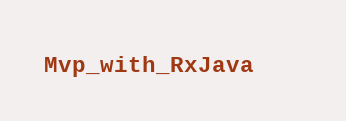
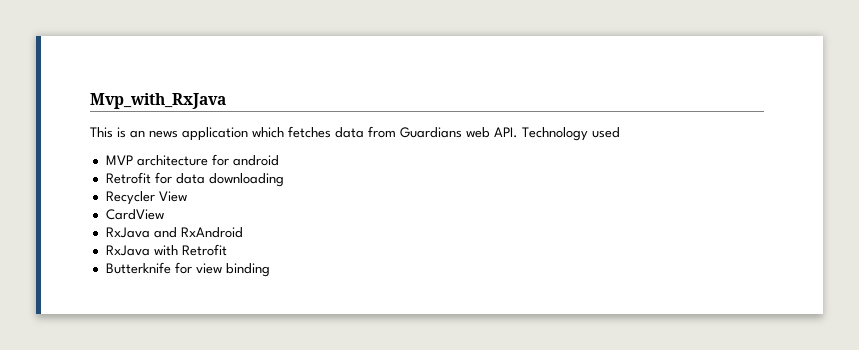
+ This is an news application which fetches data from Guardians web API. Technology used
+ MVP architecture for android
+ Retrofit for data downloading
+ Recycler View
+ CardView
+ RxJava and RxAndroid
+ RxJava with Retrofit
+ Butterknife for view binding

